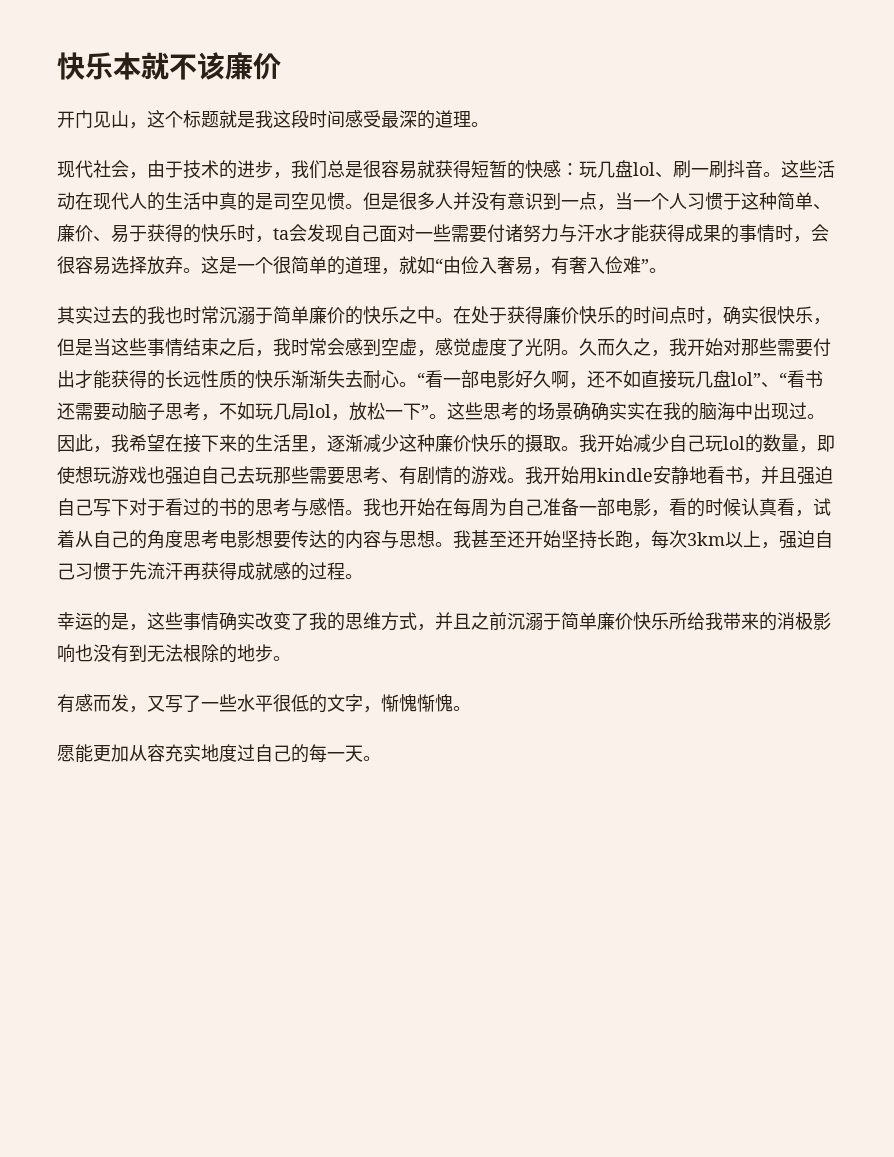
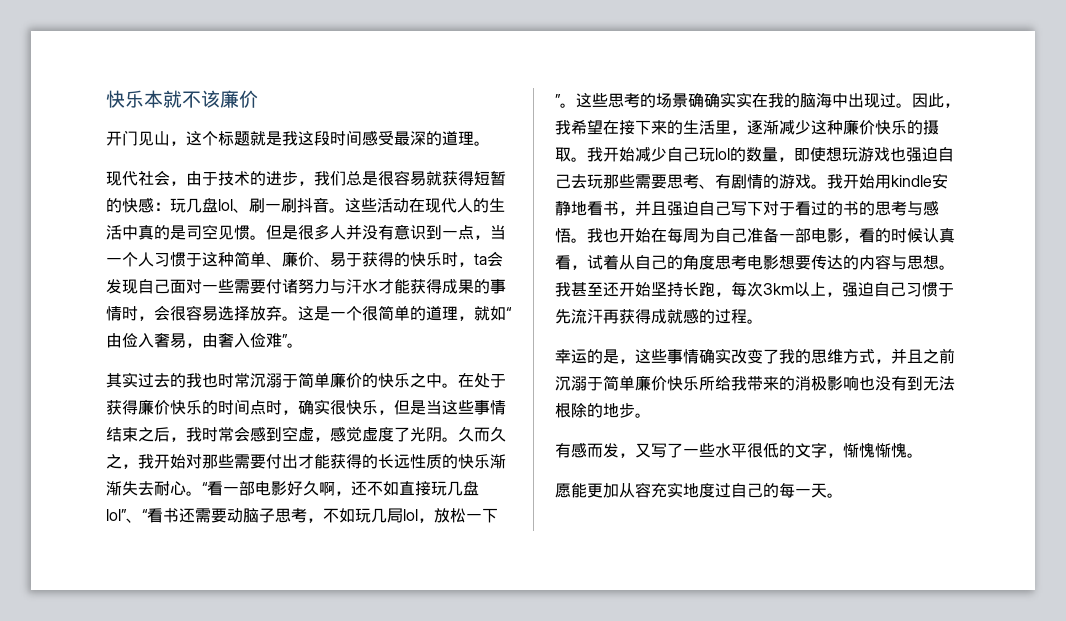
- 这是一个很简单的道理，就如“由俭入奢易，有奢入俭难”。
+ 这是一个很简单的道理，就如“由俭入奢易，由奢入俭难”。

